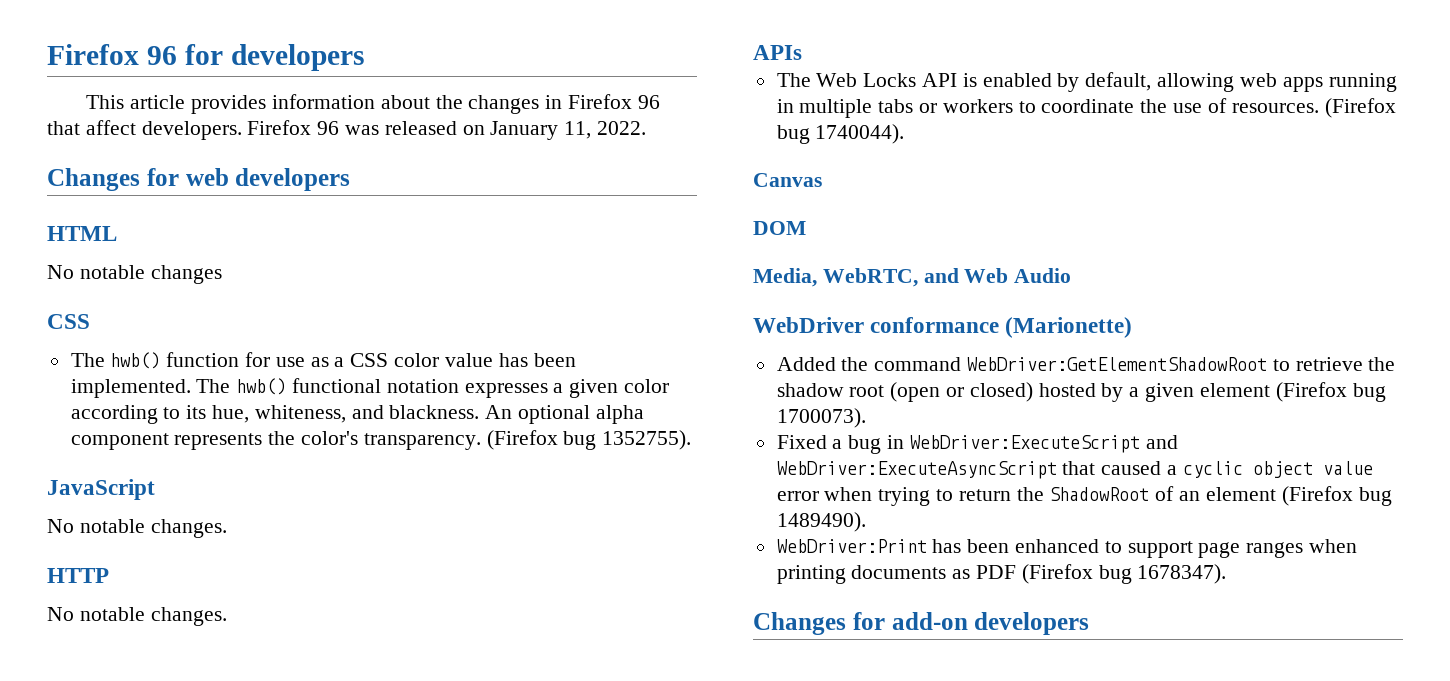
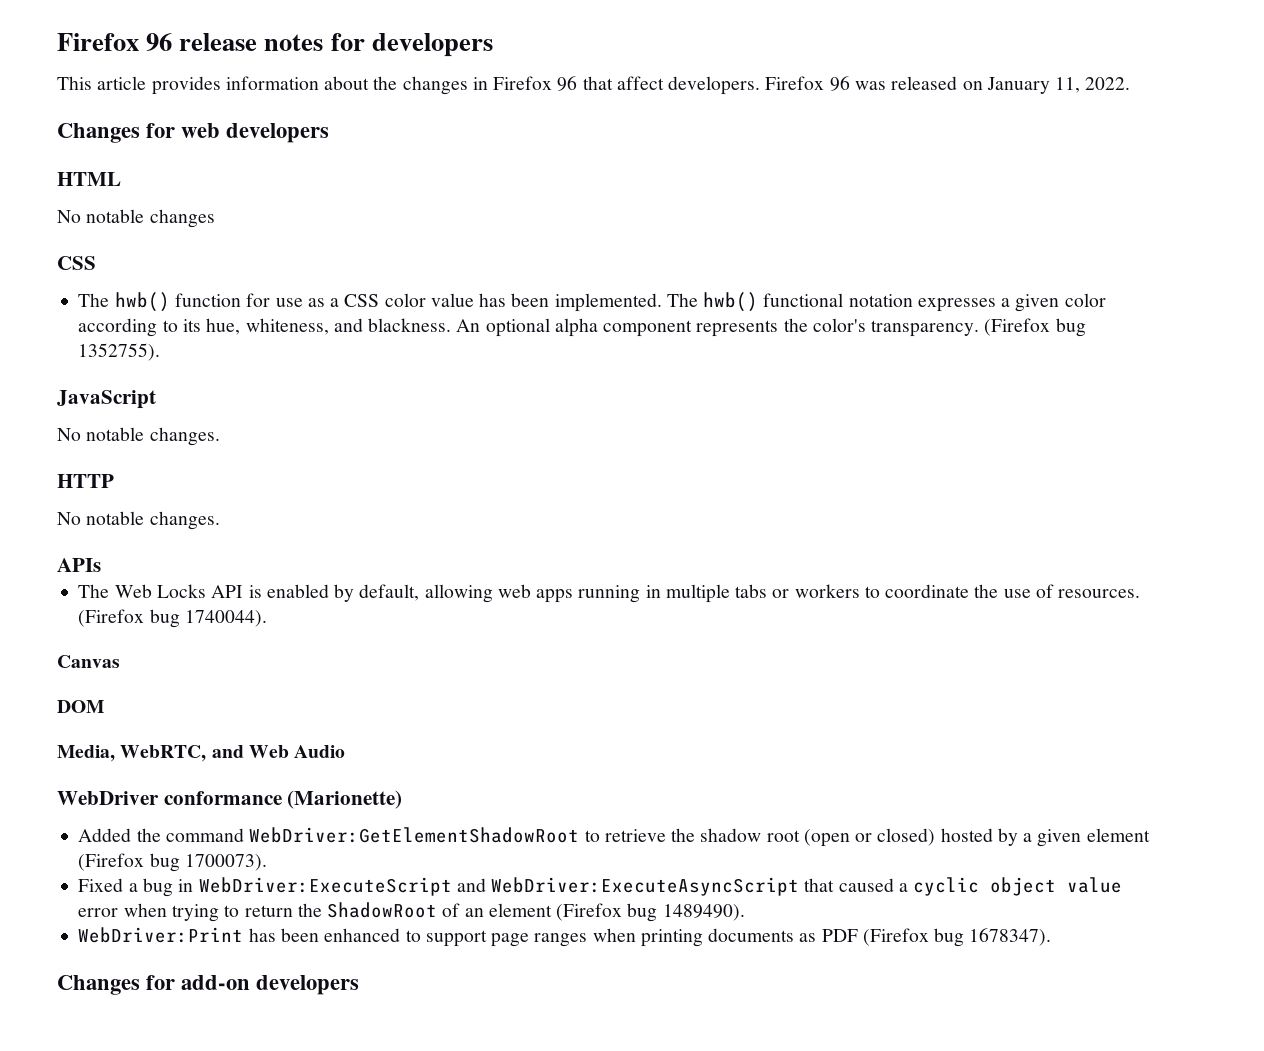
- Firefox 96 for developers
+ Firefox 96 release notes for developers

